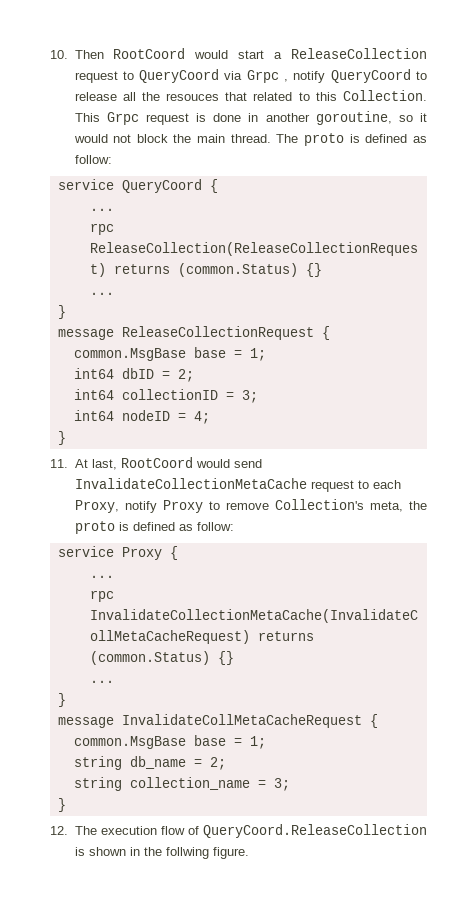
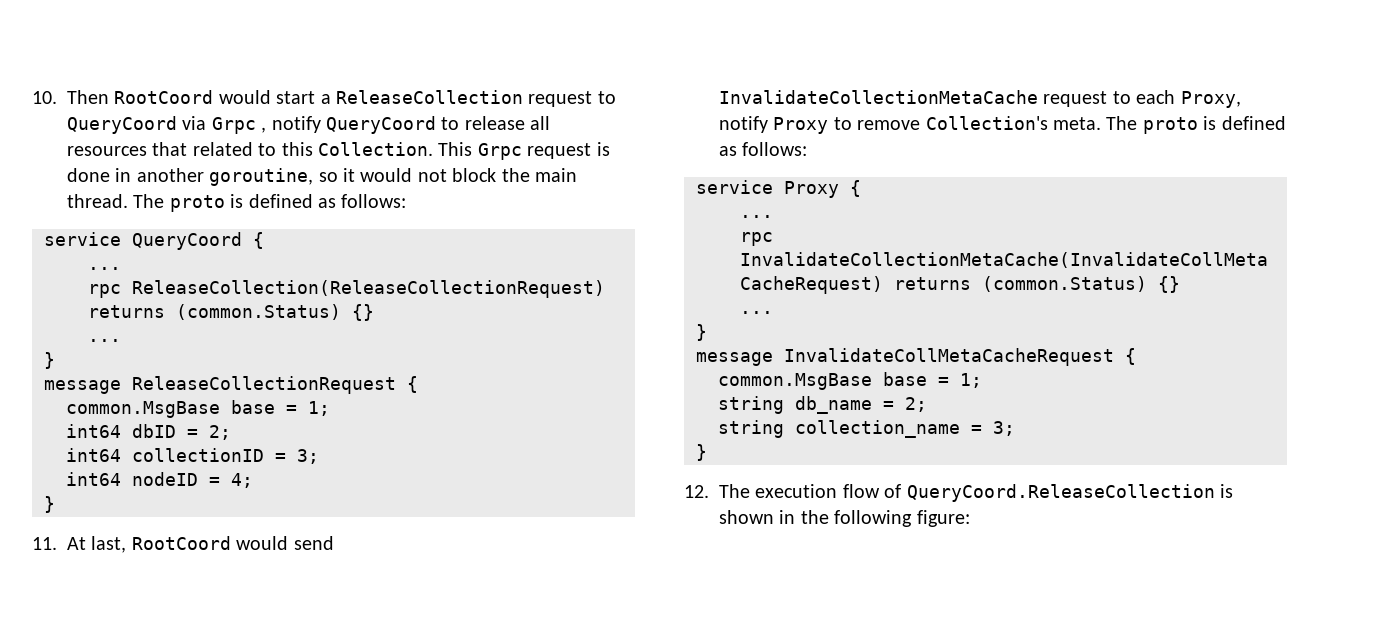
- 10. Then RootCoord would start a ReleaseCollection request to QueryCoord via Grpc , notify QueryCoord to release all the resouces that related to this Collection.
+ 10. Then RootCoord would start a ReleaseCollection request to QueryCoord via Grpc , notify QueryCoord to release all resources that related to this Collection.
- This Grpc request is done in another goroutine, so it would not block the main thread. The proto is defined as follow:
+ This Grpc request is done in another goroutine, so it would not block the main thread. The proto is defined as follows:
- 11. At last, RootCoord would send InvalidateCollectionMetaCache request to each Proxy, notify Proxy to remove Collection's meta, the proto is defined as follow:
+ 11. At last, RootCoord would send InvalidateCollectionMetaCache request to each Proxy, notify Proxy to remove Collection's meta. The proto is defined as follows:
- 12. The execution flow of QueryCoord.ReleaseCollection is shown in the follwing figure.
+ 12. The execution flow of QueryCoord.ReleaseCollection is shown in the following figure:

